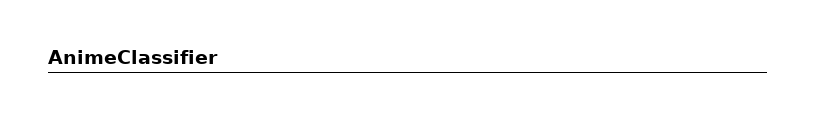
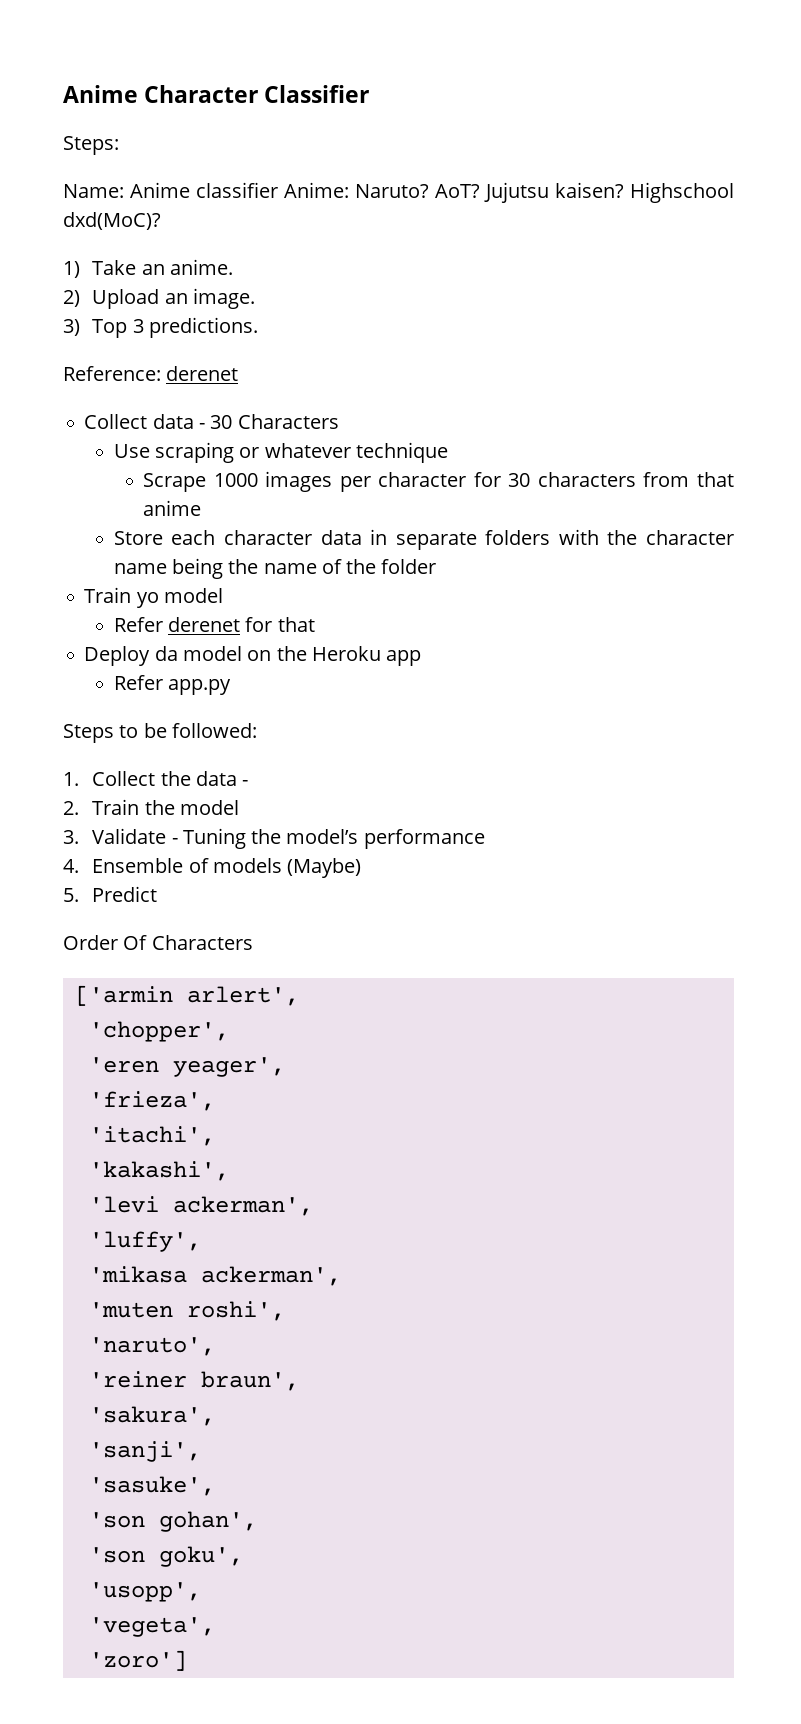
- AnimeClassifier
+ Anime Character Classifier
+ Steps:
+ Name: Anime classifier Anime: Naruto? AoT? Jujutsu kaisen? Highschool dxd(MoC)?
+ 1) Take an anime.
+ 2) Upload an image.
+ 3) Top 3 predictions.
+ Reference: derenet
+ Collect data - 30 Characters
+ Use scraping or whatever technique
+ Scrape 1000 images per character for 30 characters from that anime
+ Store each character data in separate folders with the character name being the name of the folder
+ Train yo model
+ Refer derenet for that
+ Deploy da model on the Heroku app
+ Refer app.py
+ Steps to be followed:
+ 1. Collect the data -
+ 2. Train the model
+ 3. Validate - Tuning the model’s performance
+ 4. Ensemble of models (Maybe)
+ 5. Predict
+ Order Of Characters
+ ['armin arlert',
+ 'chopper',
+ 'eren yeager',
+ 'frieza',
+ 'itachi',
+ 'kakashi',
+ 'levi ackerman',
+ 'luffy',
+ 'mikasa ackerman',
+ 'muten roshi',
+ 'naruto',
+ 'reiner braun',
+ 'sakura',
+ 'sanji',
+ 'sasuke',
+ 'son gohan',
+ 'son goku',
+ 'usopp',
+ 'vegeta',
+ 'zoro']

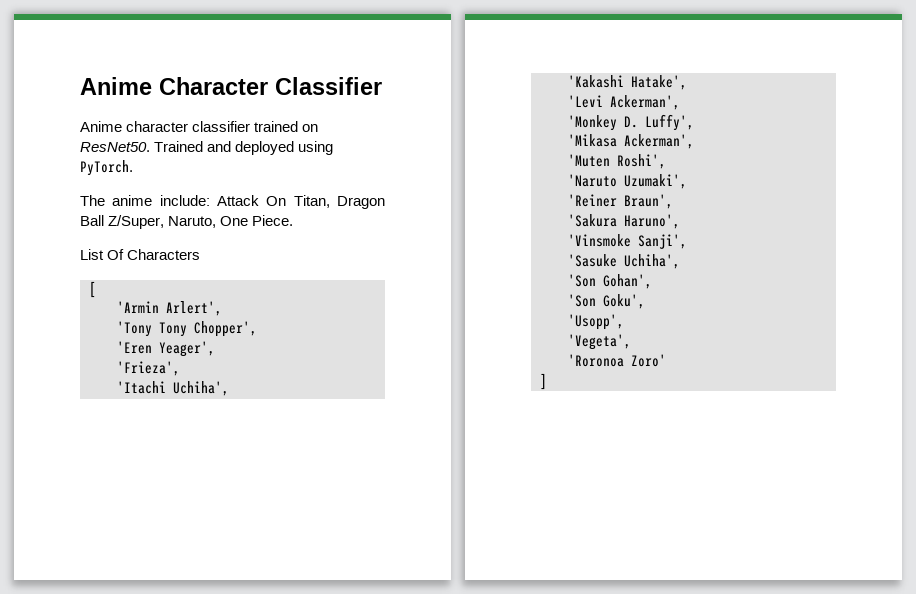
- Steps:
- Name: Anime classifier Anime: Naruto? AoT? Jujutsu kaisen? Highschool dxd(MoC)?
- 1) Take an anime.
- 2) Upload an image.
- 3) Top 3 predictions.
- Reference: derenet
- Collect data - 30 Characters
- Use scraping or whatever technique
- Scrape 1000 images per character for 30 characters from that anime
- Store each character data in separate folders with the character name being the name of the folder
- Train yo model
- Refer derenet for that
- Deploy da model on the Heroku app
- Refer app.py
- Steps to be followed:
- 1. Collect the data -
- 2. Train the model
- 3. Validate - Tuning the model’s performance
- 4. Ensemble of models (Maybe)
- 5. Predict
- Order Of Characters
- ['armin arlert',
- 'chopper',
- 'eren yeager',
- 'frieza',
- 'itachi',
- 'kakashi',
- 'levi ackerman',
- 'luffy',
- 'mikasa ackerman',
- 'muten roshi',
- 'naruto',
- 'reiner braun',
- 'sakura',
- 'sanji',
- 'sasuke',
- 'son gohan',
- 'son goku',
- 'usopp',
- 'vegeta',
- 'zoro']
+ Anime character classifier trained on ResNet50. Trained and deployed using PyTorch.
+ The anime include: Attack On Titan, Dragon Ball Z/Super, Naruto, One Piece.
+ List Of Characters
+ [
+ 'Armin Arlert',
+ 'Tony Tony Chopper',
+ 'Eren Yeager',
+ 'Frieza',
+ 'Itachi Uchiha',
+ 'Kakashi Hatake',
+ 'Levi Ackerman',
+ 'Monkey D. Luffy',
+ 'Mikasa Ackerman',
+ 'Muten Roshi',
+ 'Naruto Uzumaki',
+ 'Reiner Braun',
+ 'Sakura Haruno',
+ 'Vinsmoke Sanji',
+ 'Sasuke Uchiha',
+ 'Son Gohan',
+ 'Son Goku',
+ 'Usopp',
+ 'Vegeta',
+ 'Roronoa Zoro'
+ ]

